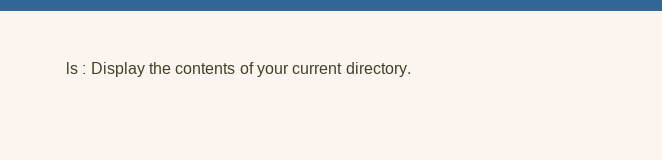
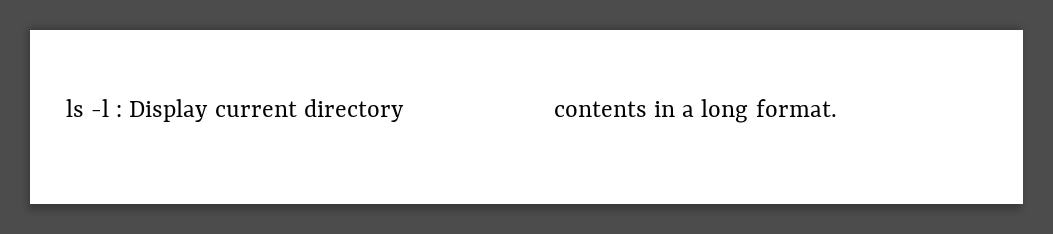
- ls : Display the contents of your current directory.
+ ls -l : Display current directory contents in a long format.

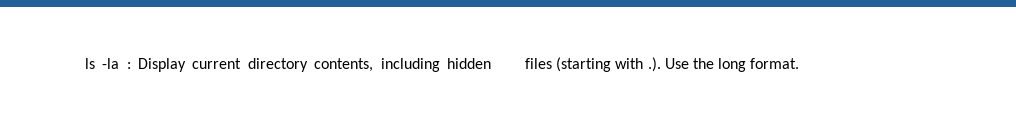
- ls -l : Display current directory contents in a long format.
+ ls -la : Display current directory contents, including hidden files (starting with .). Use the long format.

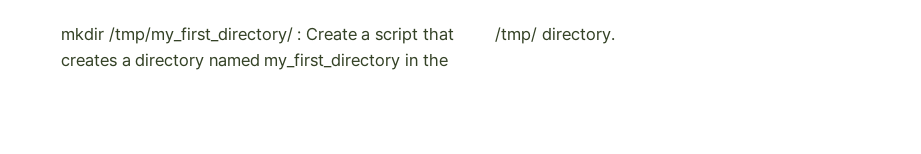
- ls -la : Display current directory contents, including hidden files (starting with .). Use the long format.
+ mkdir /tmp/my_first_directory/ : Create a script that creates a directory named my_first_directory in the /tmp/ directory.

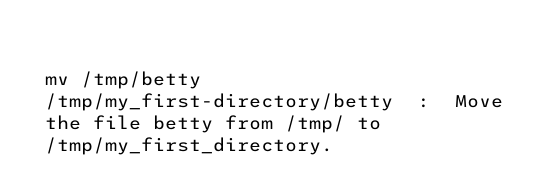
- mkdir /tmp/my_first_directory/ : Create a script that creates a directory named my_first_directory in the /tmp/ directory.
+ mv /tmp/betty /tmp/my_first-directory/betty : Move the file betty from /tmp/ to /tmp/my_first_directory.

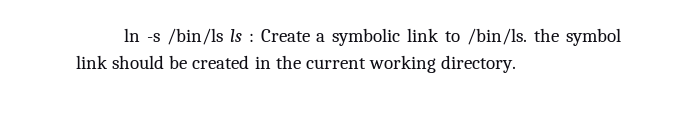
- mv /tmp/betty /tmp/my_first-directory/betty : Move the file betty from /tmp/ to /tmp/my_first_directory.
+ ln -s /bin/ls ls : Create a symbolic link to /bin/ls. the symbol link should be created in the current working directory.

